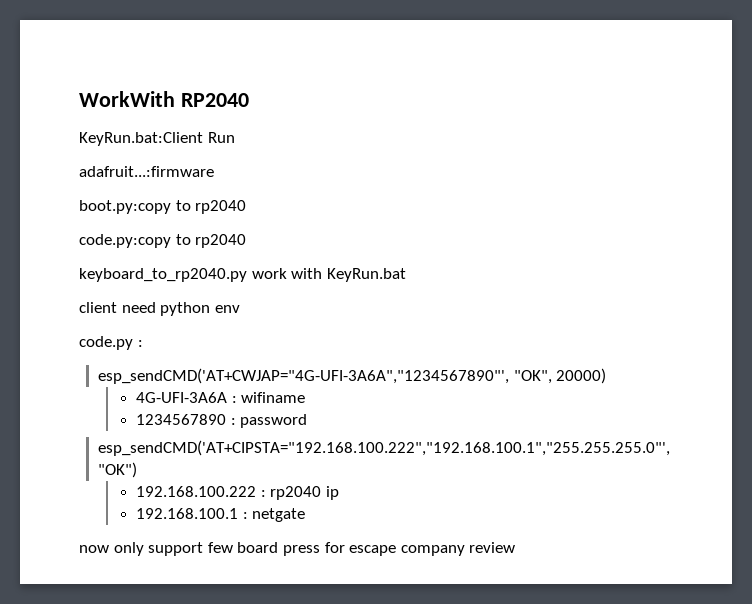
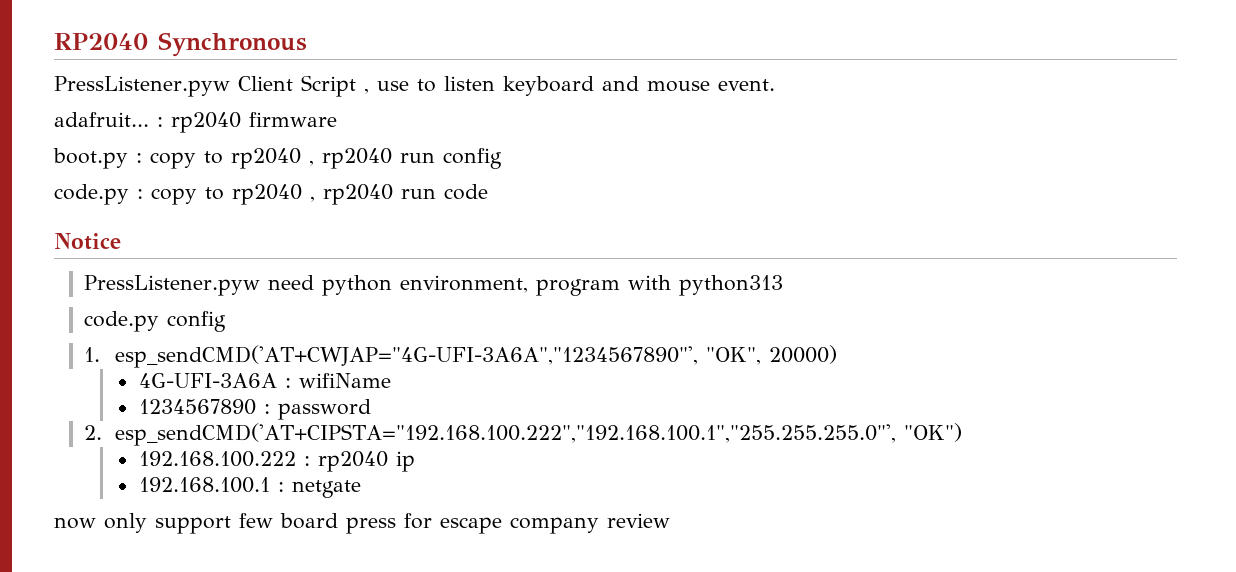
- WorkWith RP2040
- KeyRun.bat:Client Run
- adafruit...:firmware
- boot.py:copy to rp2040
- code.py:copy to rp2040
- keyboard_to_rp2040.py work with KeyRun.bat
- client need python env
- code.py :
- esp_sendCMD('AT+CWJAP="4G-UFI-3A6A","1234567890"', "OK", 20000)
+ RP2040 Synchronous
+ PressListener.pyw Client Script , use to listen keyboard and mouse event.
+ adafruit... : rp2040 firmware
+ boot.py : copy to rp2040 , rp2040 run config
+ code.py : copy to rp2040 , rp2040 run code
+ Notice
+ PressListener.pyw need python environment, program with python313
+ code.py config
+ 1. esp_sendCMD('AT+CWJAP="4G-UFI-3A6A","1234567890"', "OK", 20000)
- 4G-UFI-3A6A : wifiname
+ 4G-UFI-3A6A : wifiName
- esp_sendCMD('AT+CIPSTA="192.168.100.222","192.168.100.1","255.255.255.0"', "OK")
+ 2. esp_sendCMD('AT+CIPSTA="192.168.100.222","192.168.100.1","255.255.255.0"', "OK")

